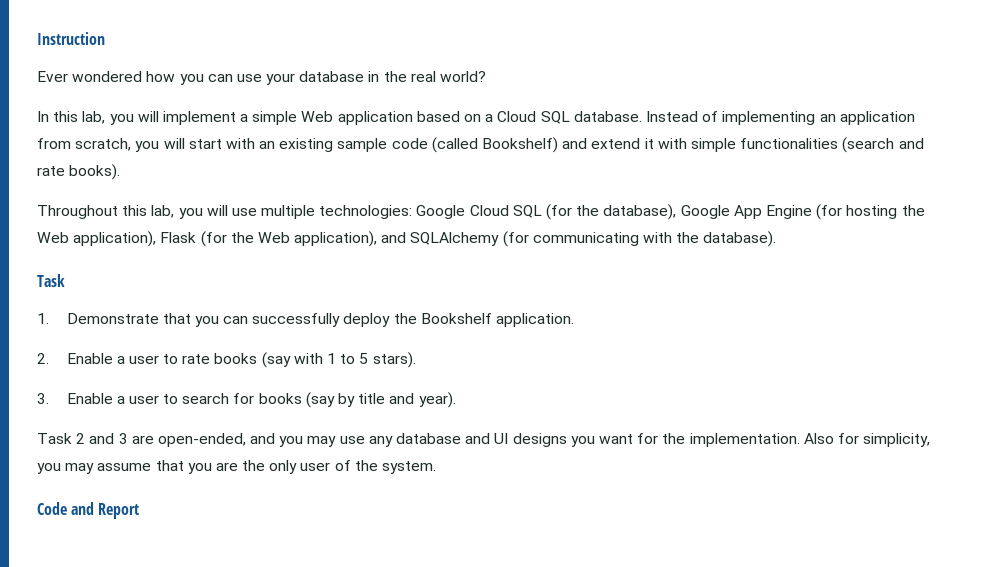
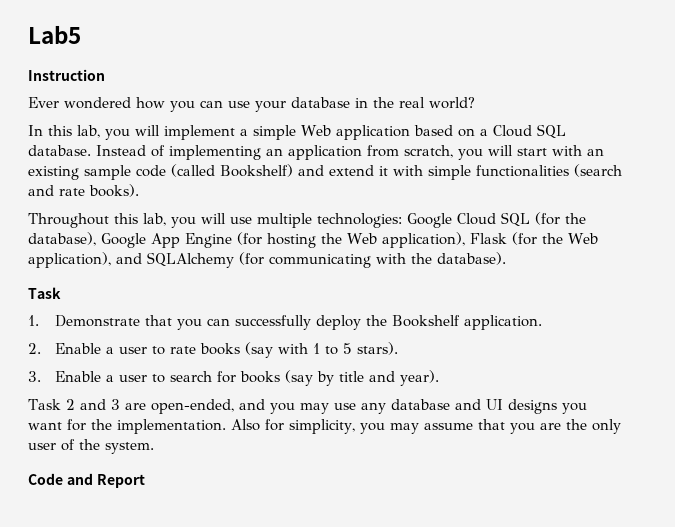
+ Lab5

